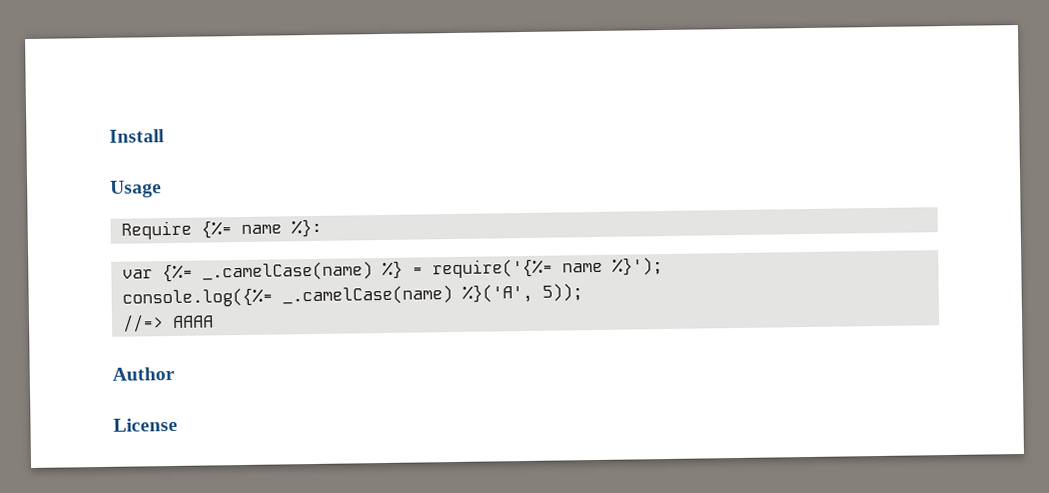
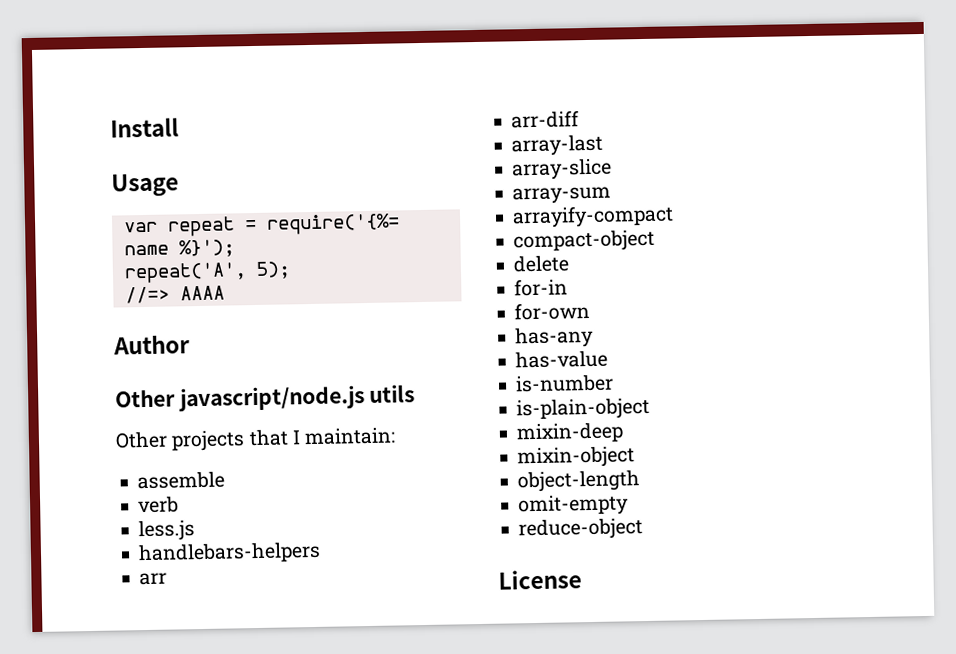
- Require {%= name %}:
- var {%= _.camelCase(name) %} = require('{%= name %}');
+ var repeat = require('{%= name %}');
- console.log({%= _.camelCase(name) %}('A', 5));
+ repeat('A', 5);
+ Other javascript/node.js utils
+ Other projects that I maintain:
+ assemble
+ verb
+ less.js
+ handlebars-helpers
+ arr
+ arr-diff
+ array-last
+ array-slice
+ array-sum
+ arrayify-compact
+ compact-object
+ delete
+ for-in
+ for-own
+ has-any
+ has-value
+ is-number
+ is-plain-object
+ mixin-deep
+ mixin-object
+ object-length
+ omit-empty
+ reduce-object

